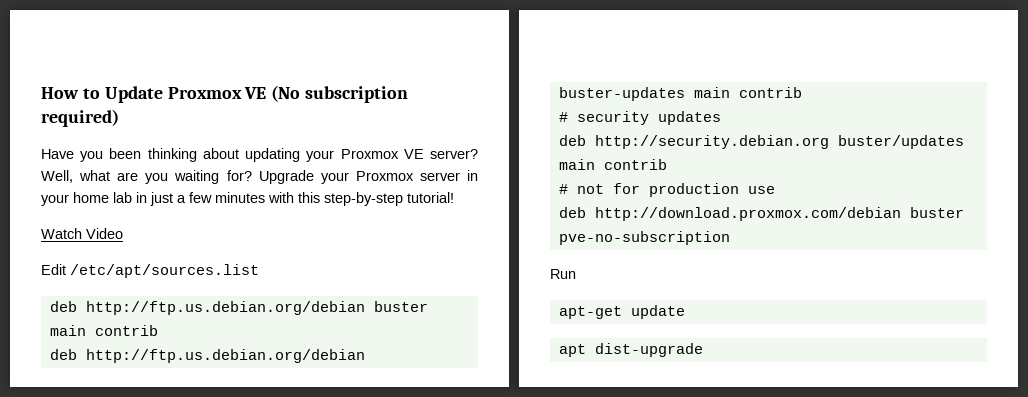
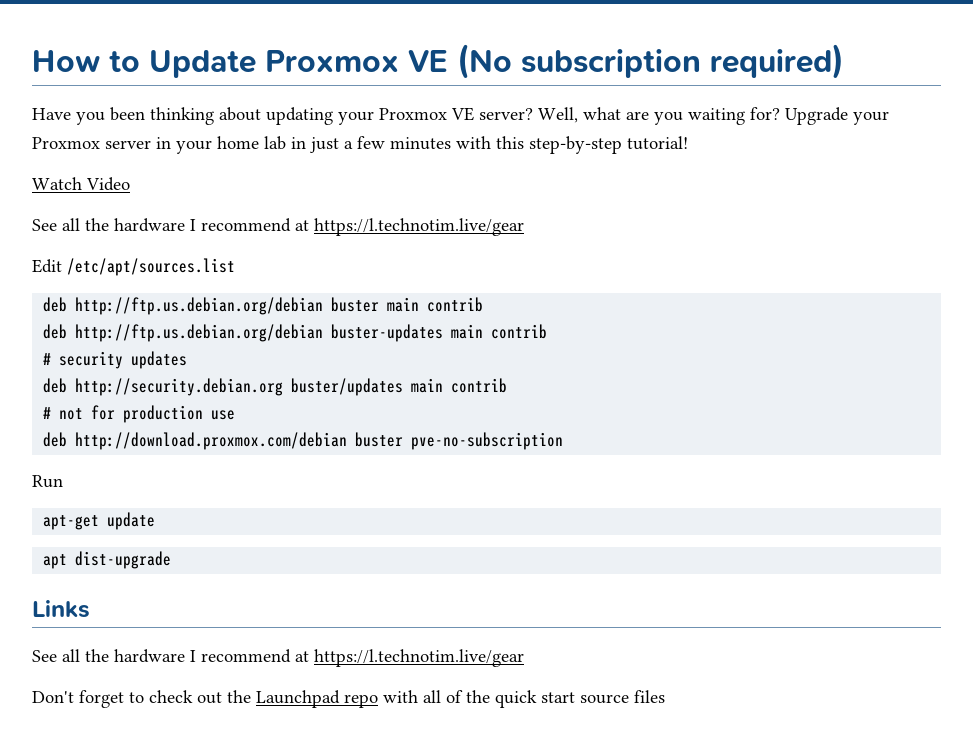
  Watch Video
+ See all the hardware I recommend at https://l.technotim.live/gear
+ Links
+ See all the hardware I recommend at https://l.technotim.live/gear
+ Don't forget to check out the Launchpad repo with all of the quick start source files

